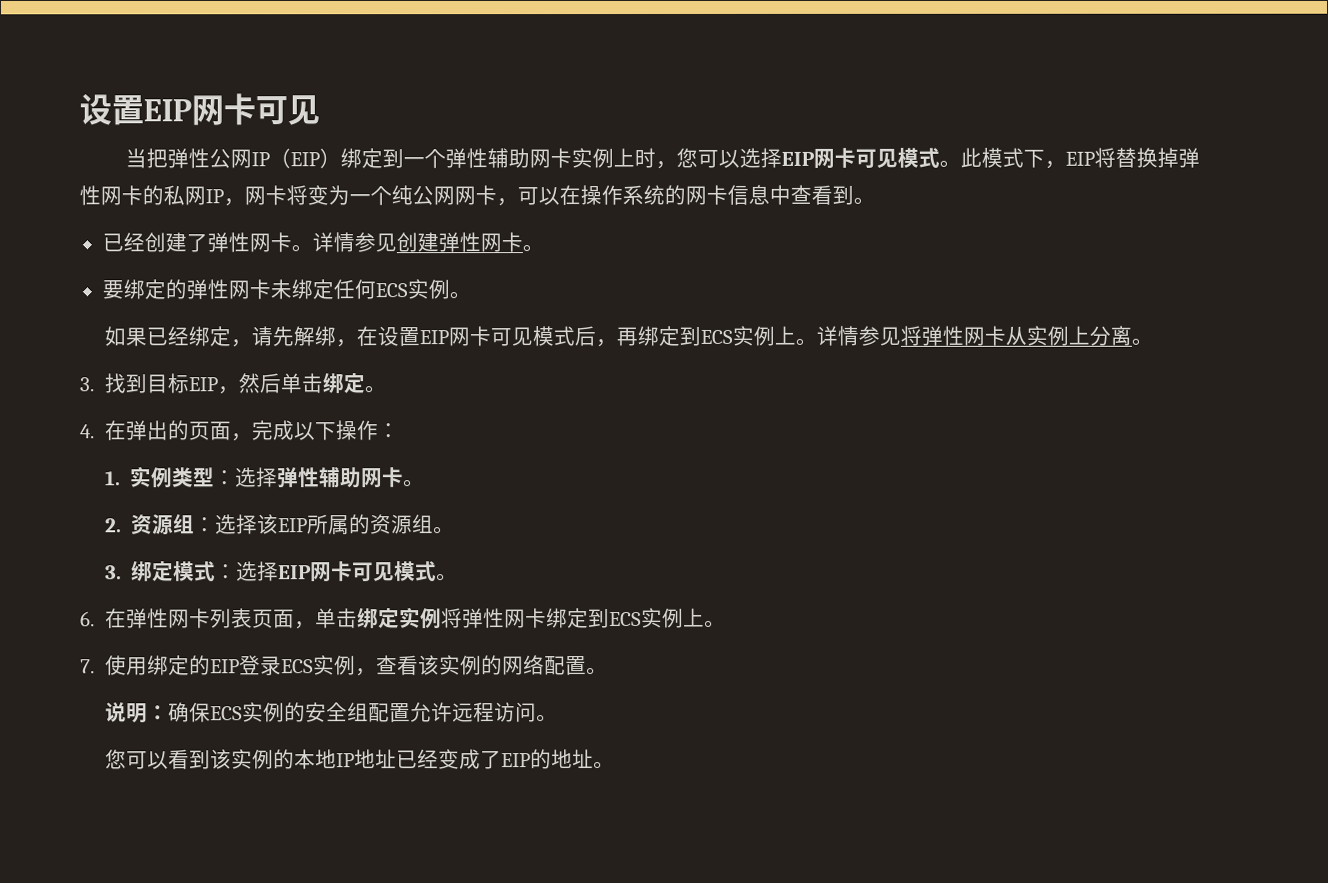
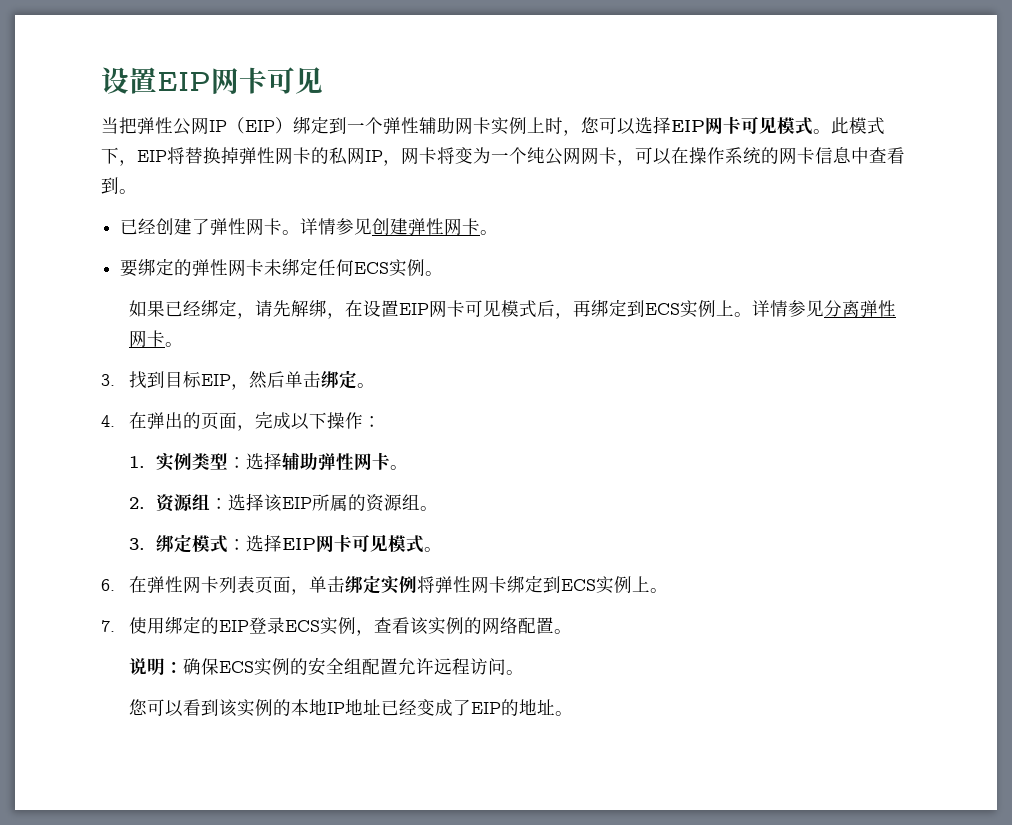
- 详情参见将弹性网卡从实例上分离。
+ 详情参见分离弹性网卡。
- 1.实例类型：选择弹性辅助网卡。
+ 1.实例类型：选择辅助弹性网卡。

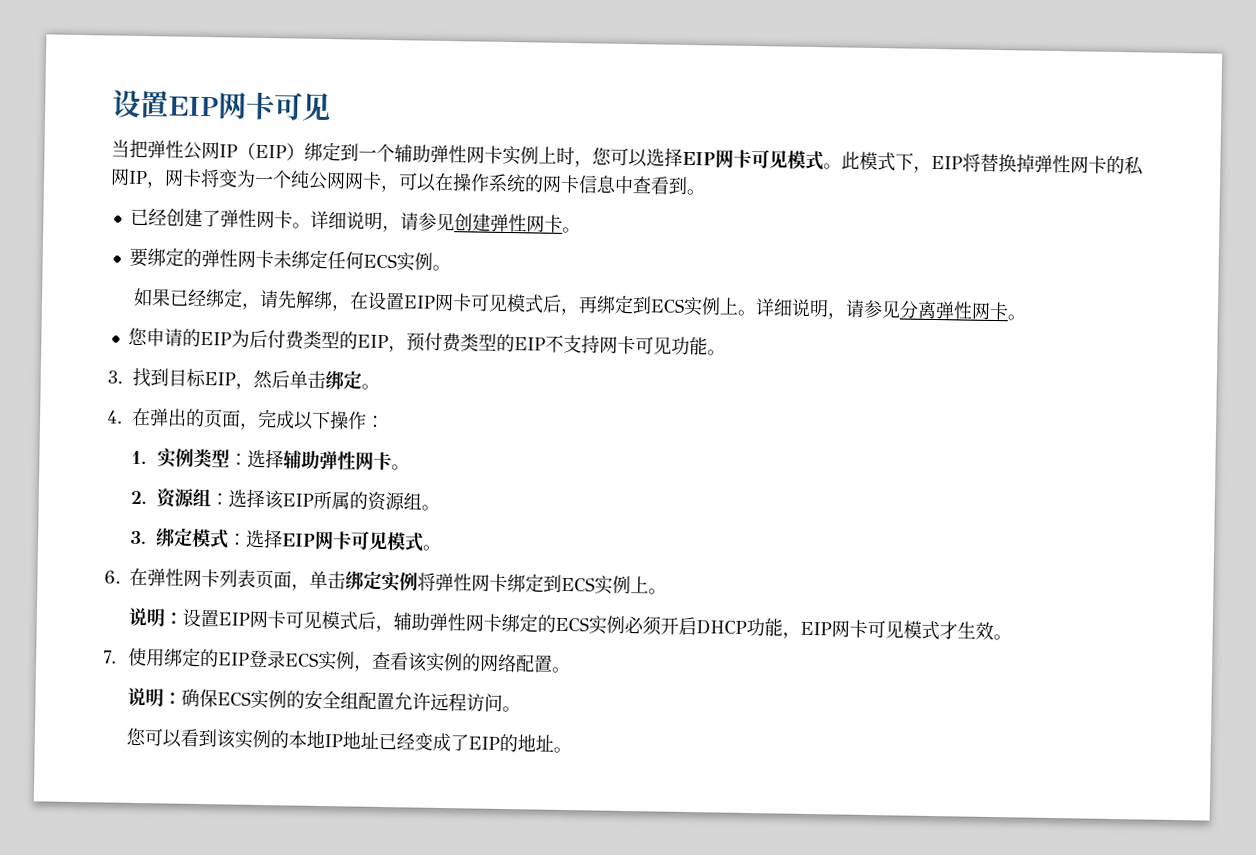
- 当把弹性公网IP（EIP）绑定到一个弹性辅助网卡实例上时，您可以选择EIP网卡可见模式。
+ 当把弹性公网IP（EIP）绑定到一个辅助弹性网卡实例上时，您可以选择EIP网卡可见模式。
- 详情参见创建弹性网卡。
+ 详细说明，请参见创建弹性网卡。
- 详情参见分离弹性网卡。
+ 详细说明，请参见分离弹性网卡。
+ 您申请的EIP为后付费类型的EIP，预付费类型的EIP不支持网卡可见功能。
+ 说明：设置EIP网卡可见模式后，辅助弹性网卡绑定的ECS实例必须开启DHCP功能，EIP网卡可见模式才生效。

